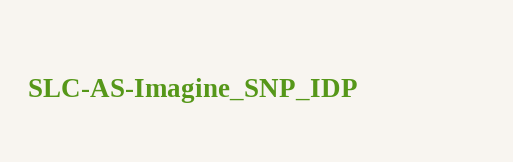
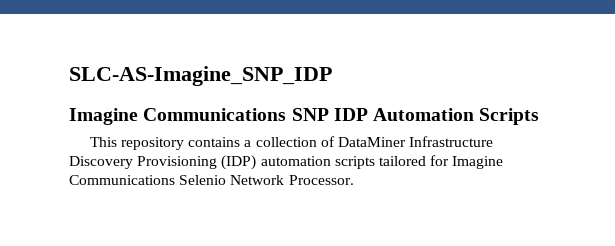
+ Imagine Communications SNP IDP Automation Scripts
+ This repository contains a collection of DataMiner Infrastructure Discovery Provisioning (IDP) automation scripts tailored for Imagine Communications Selenio Network Processor.

